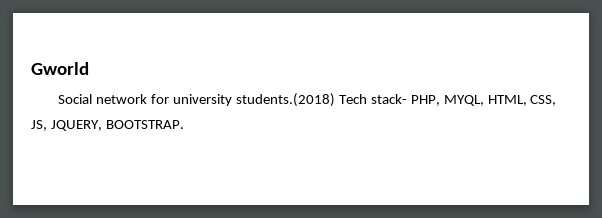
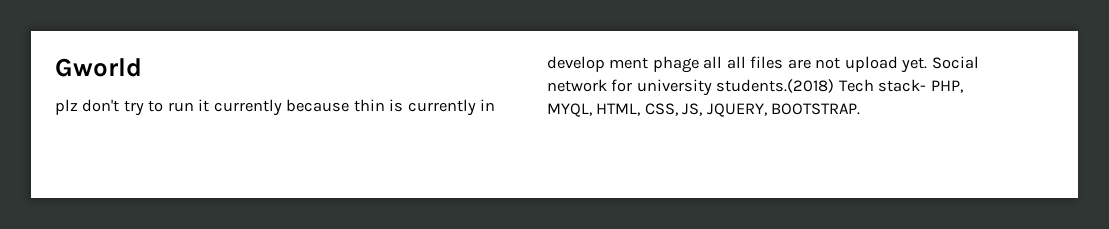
+ plz don't try to run it currently because thin is currently in develop ment phage all all files are not upload yet.

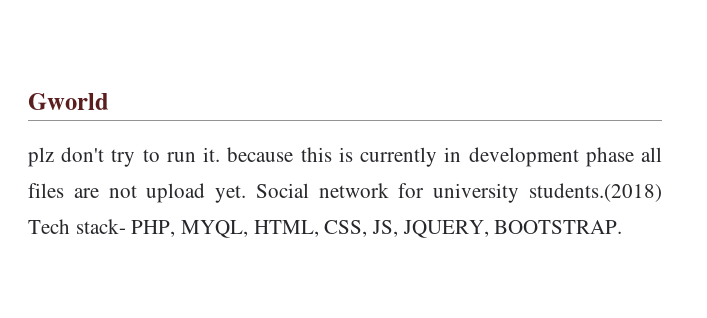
- plz don't try to run it currently because thin is currently in develop ment phage all all files are not upload yet.
+ plz don't try to run it. because this is currently in development phase all files are not upload yet.

